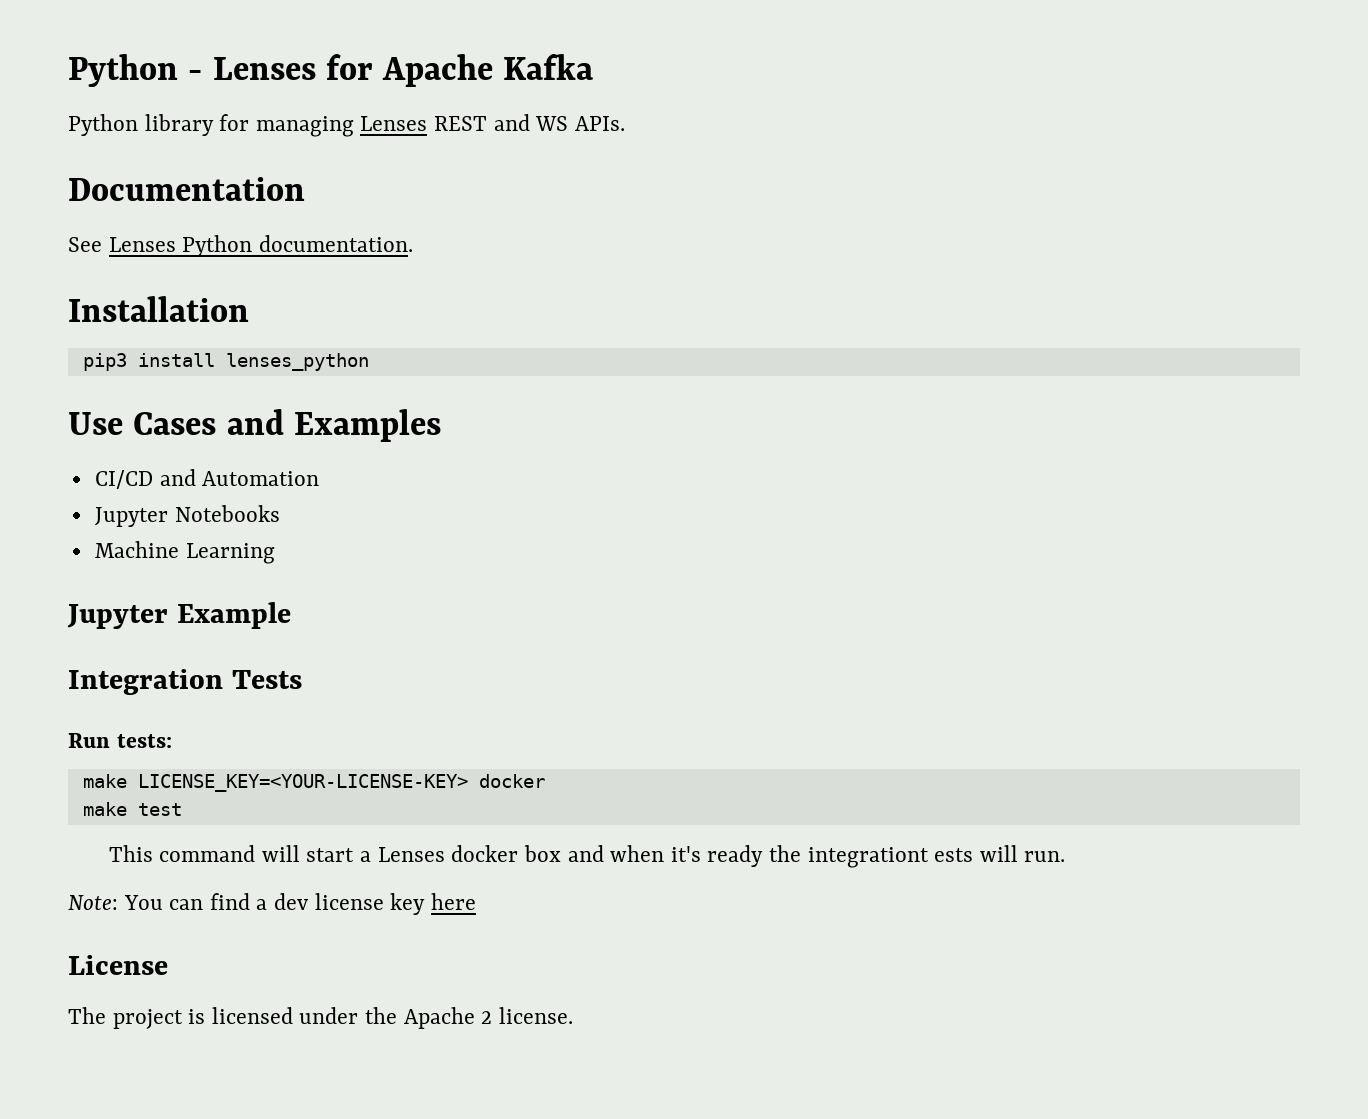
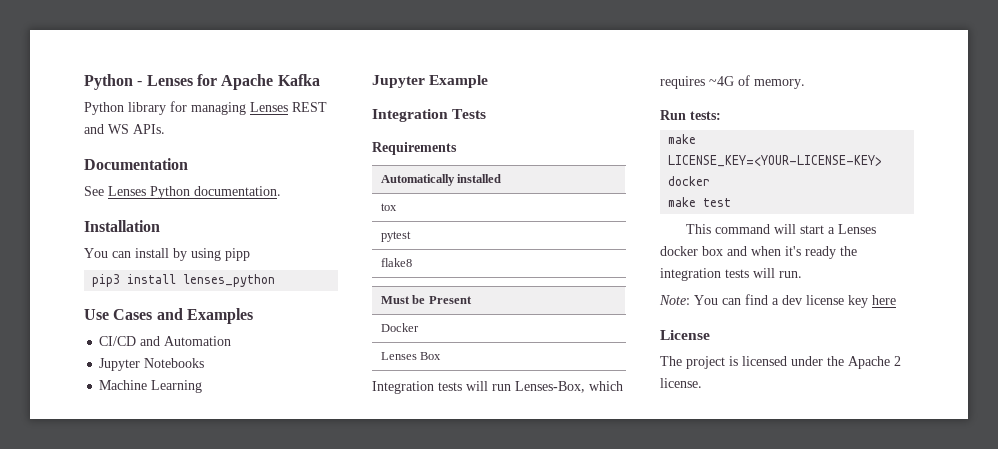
+ You can install by using pipp
+ Requirements
+ Automatically installed
+ tox
+ pytest
+ flake8
+ Must be Present
+ Docker
+ Lenses Box
+ Integration tests will run Lenses-Box, which requires ~4G of memory.
- This command will start a Lenses docker box and when it's ready the integrationt ests will run.
+ This command will start a Lenses docker box and when it's ready the integration tests will run.

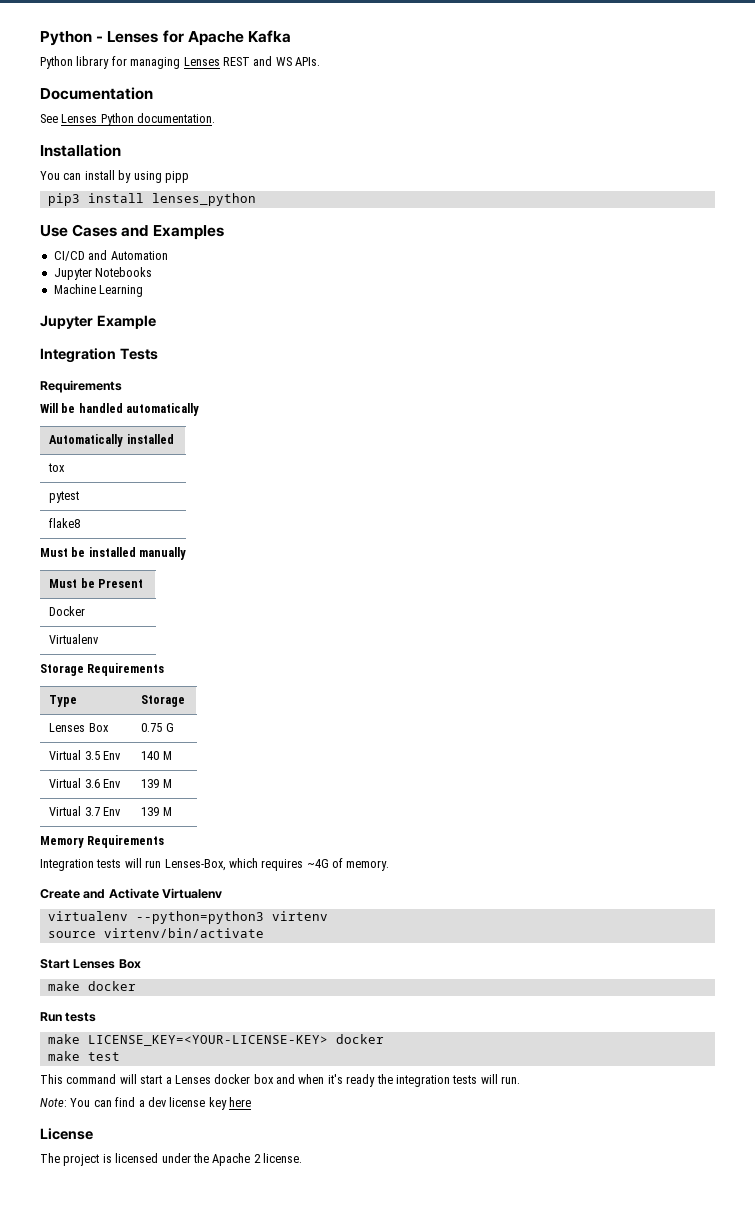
+ Will be handled automatically
+ Must be installed manually
  Docker
- Lenses Box
+ Virtualenv
+ Storage Requirements
+ Type | Storage
+ Lenses Box | 0.75 G
+ Virtual 3.5 Env | 140 M
+ Virtual 3.6 Env | 139 M
+ Virtual 3.7 Env | 139 M
+ Memory Requirements
+ Create and Activate Virtualenv
+ virtualenv --python=python3 virtenv
+ source virtenv/bin/activate
+ Start Lenses Box
+ make docker
- Run tests:
+ Run tests

